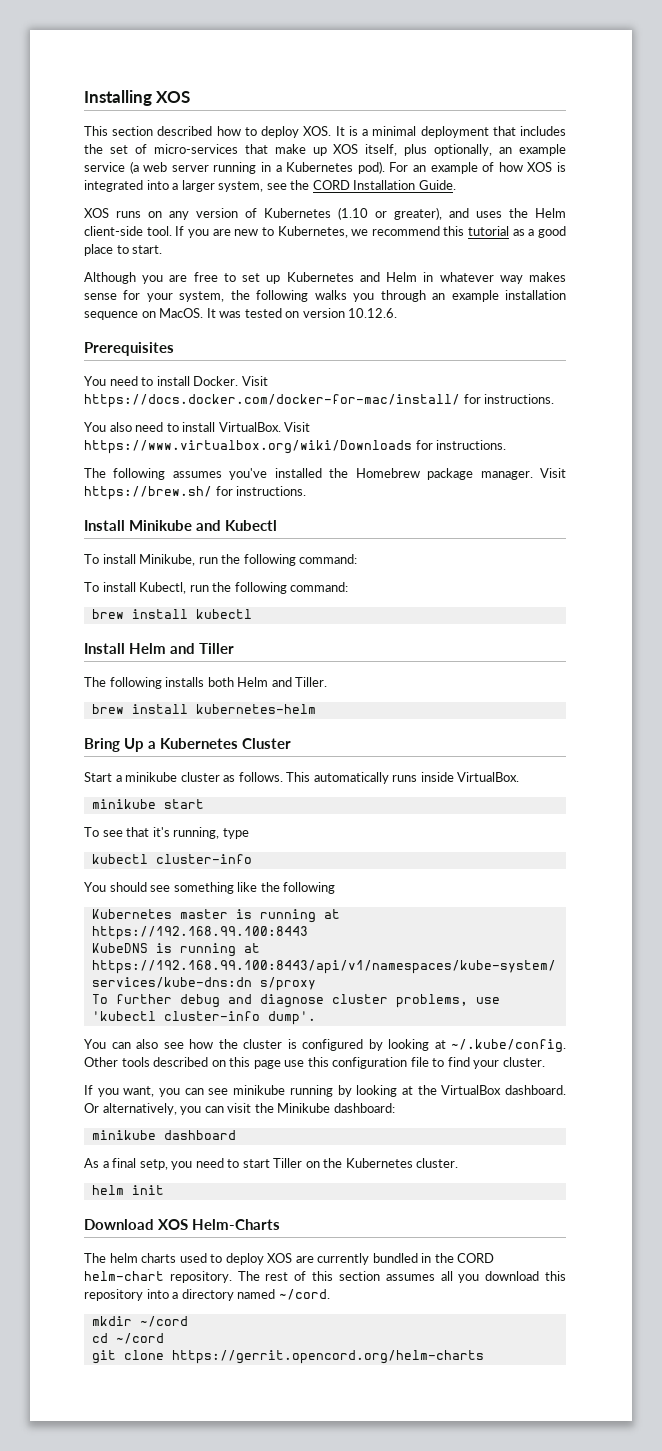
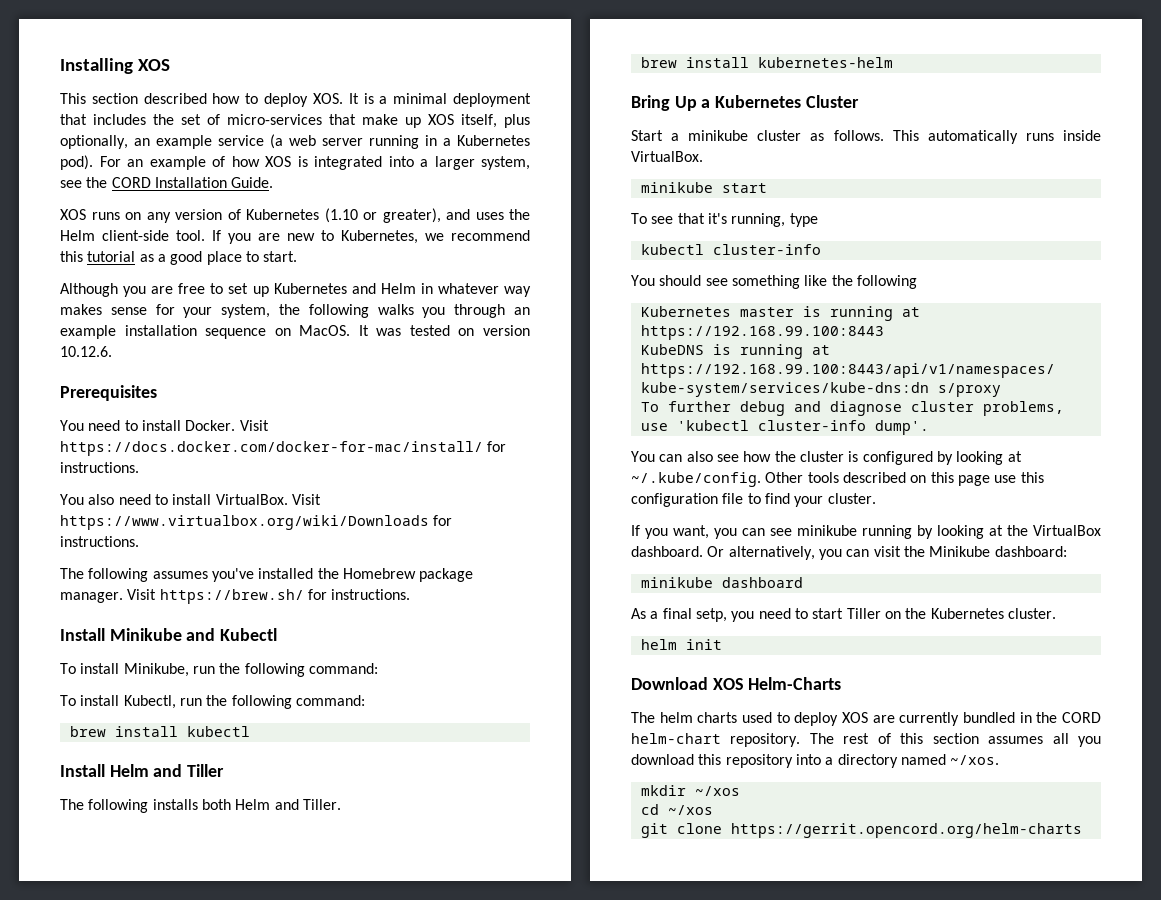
- The rest of this section assumes all you download this repository into a directory named ~/cord.
+ The rest of this section assumes all you download this repository into a directory named ~/xos.
- mkdir ~/cord
+ mkdir ~/xos
- cd ~/cord
+ cd ~/xos

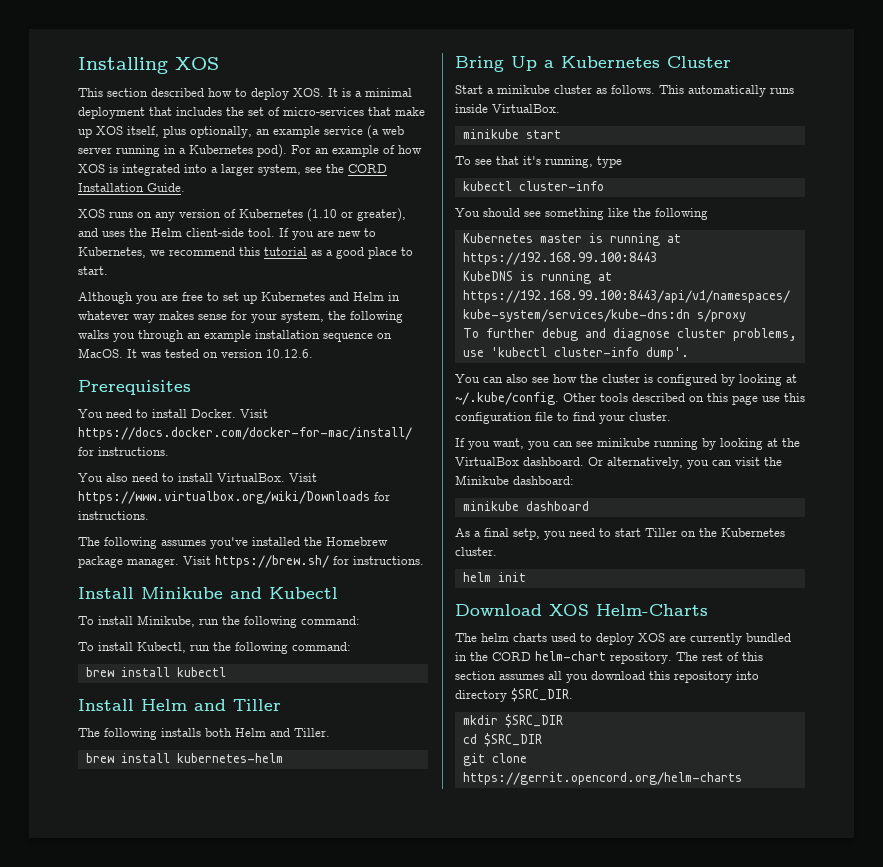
- The rest of this section assumes all you download this repository into a directory named ~/xos.
+ The rest of this section assumes all you download this repository into directory $SRC_DIR.
- mkdir ~/xos
+ mkdir $SRC_DIR
- cd ~/xos
+ cd $SRC_DIR

